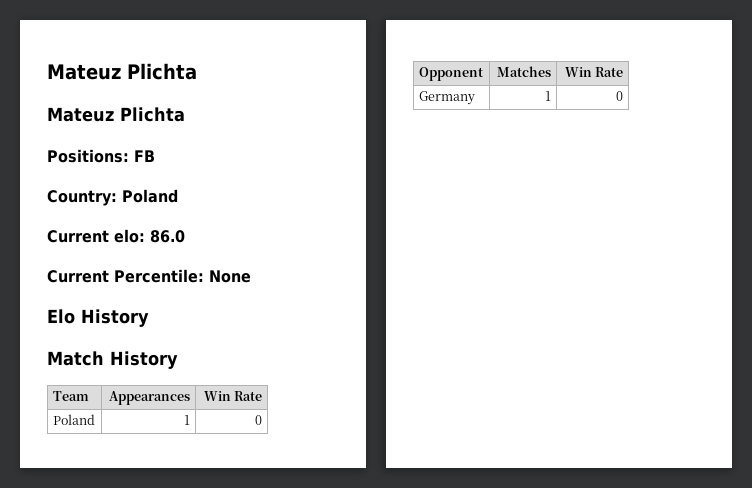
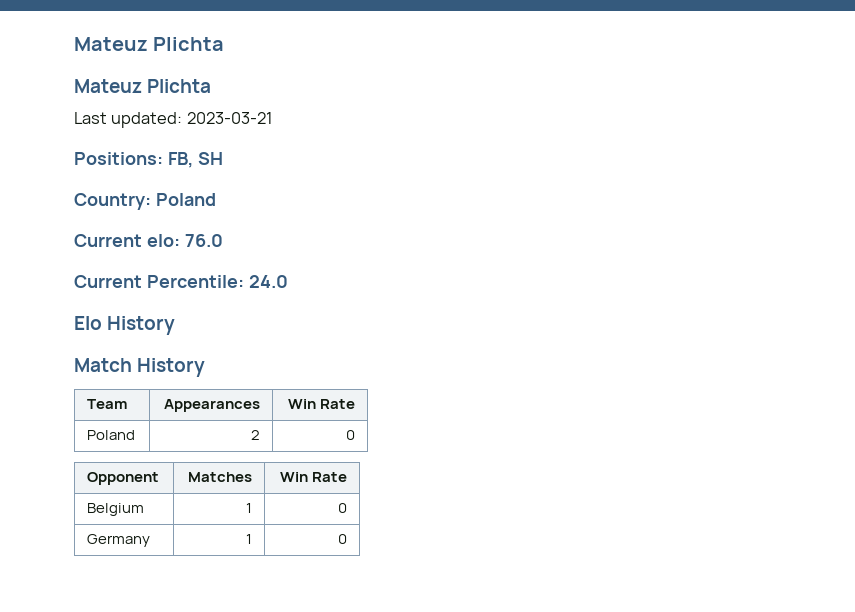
+ Last updated: 2023-03-21
- Positions: FB
+ Positions: FB, SH
- Current elo: 86.0
- Current Percentile: None
+ Current elo: 76.0
+ Current Percentile: 24.0
- Poland | 1 | 0
+ Poland | 2 | 0
+ Belgium | 1 | 0

